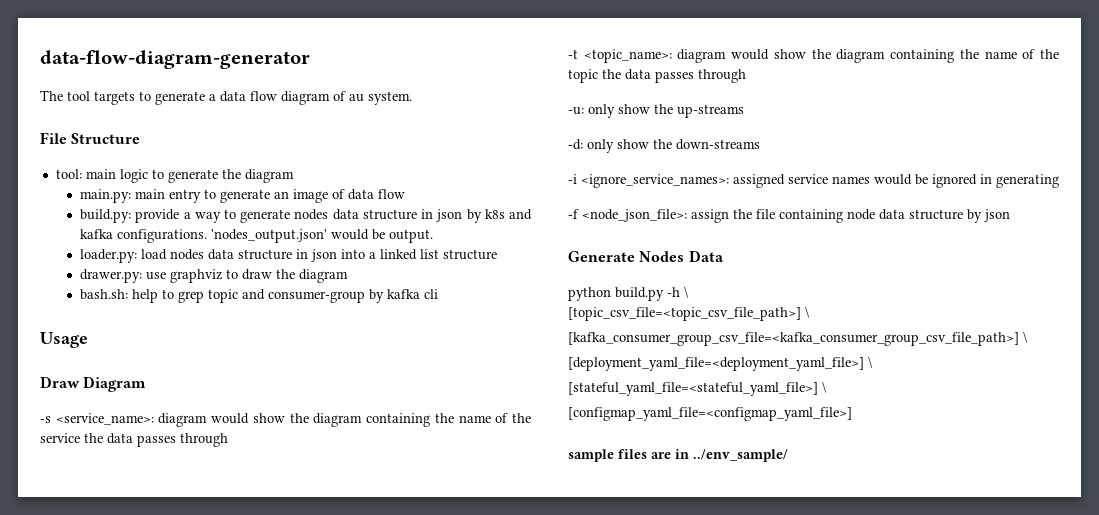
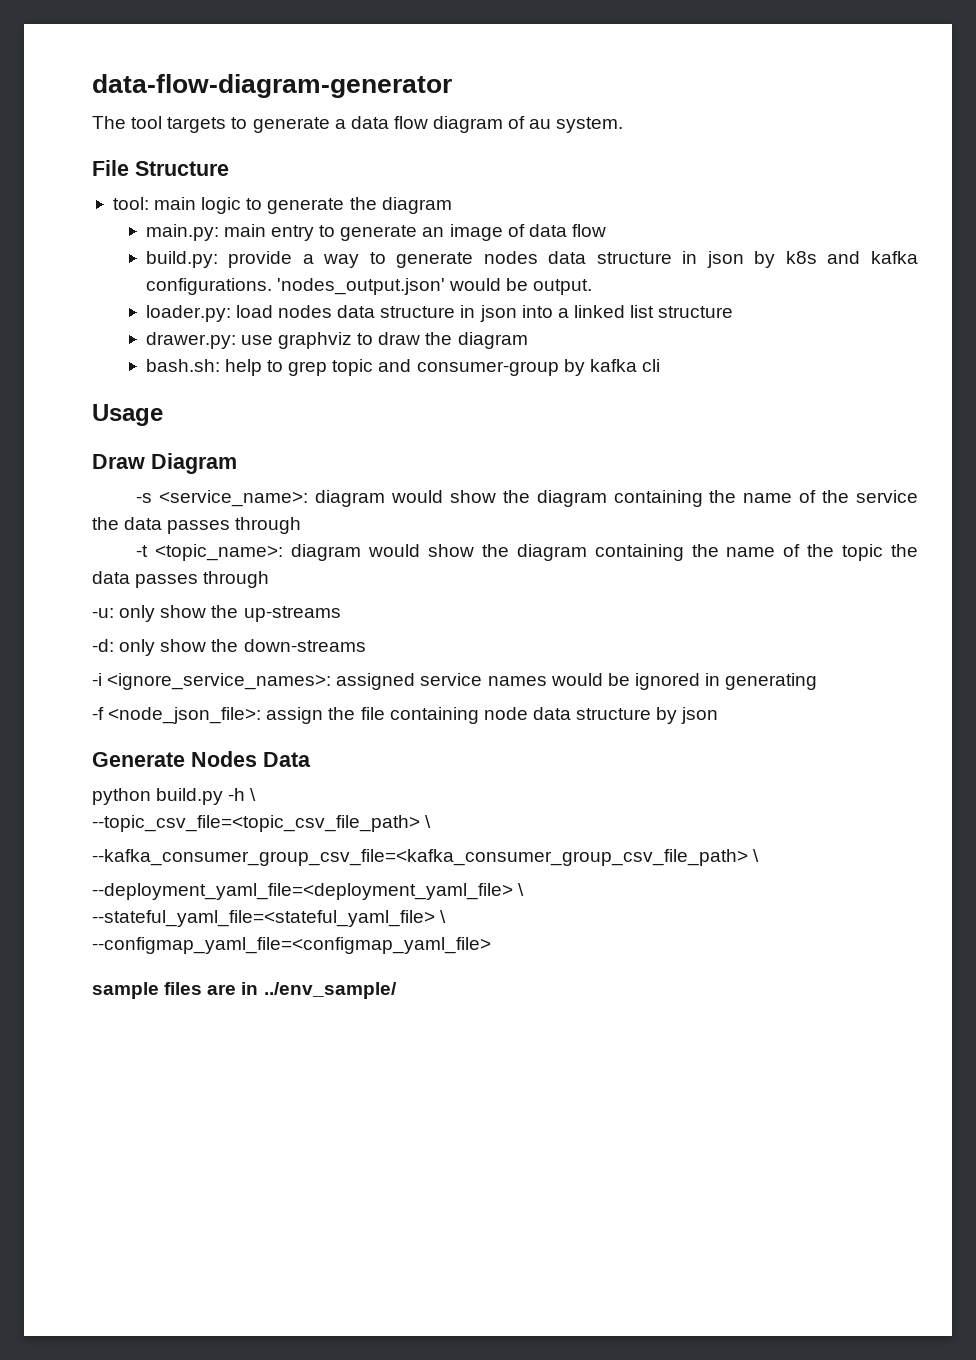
- [topic_csv_file=<topic_csv_file_path>] \
- [kafka_consumer_group_csv_file=<kafka_consumer_group_csv_file_path>] \
- [deployment_yaml_file=<deployment_yaml_file>] \
- [stateful_yaml_file=<stateful_yaml_file>] \
- [configmap_yaml_file=<configmap_yaml_file>]
+ --topic_csv_file=<topic_csv_file_path> \
+ --kafka_consumer_group_csv_file=<kafka_consumer_group_csv_file_path> \
+ --deployment_yaml_file=<deployment_yaml_file> \
+ --stateful_yaml_file=<stateful_yaml_file> \
+ --configmap_yaml_file=<configmap_yaml_file>

